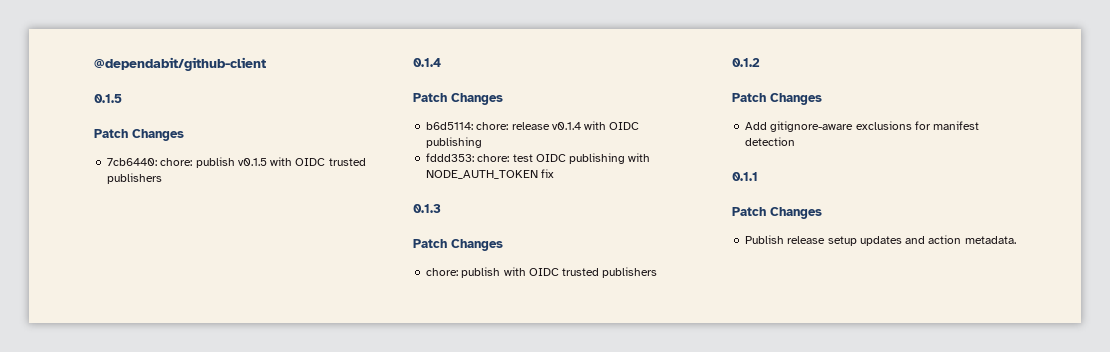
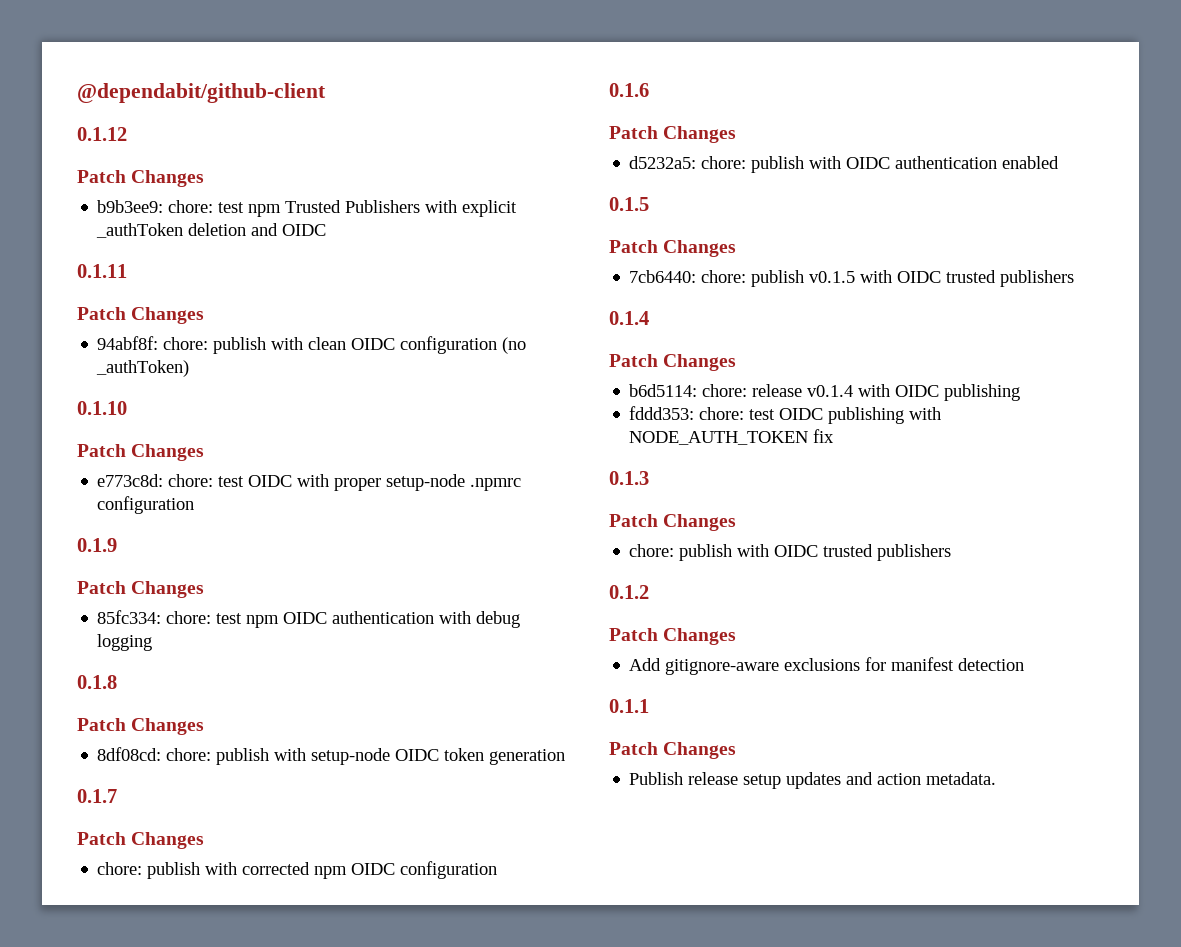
+ 0.1.12
+ Patch Changes
+ b9b3ee9: chore: test npm Trusted Publishers with explicit _authToken deletion and OIDC
+ 0.1.11
+ Patch Changes
+ 94abf8f: chore: publish with clean OIDC configuration (no _authToken)
+ 0.1.10
+ Patch Changes
+ e773c8d: chore: test OIDC with proper setup-node .npmrc configuration
+ 0.1.9
+ Patch Changes
+ 85fc334: chore: test npm OIDC authentication with debug logging
+ 0.1.8
+ Patch Changes
+ 8df08cd: chore: publish with setup-node OIDC token generation
+ 0.1.7
+ Patch Changes
+ chore: publish with corrected npm OIDC configuration
+ 0.1.6
+ Patch Changes
+ d5232a5: chore: publish with OIDC authentication enabled

